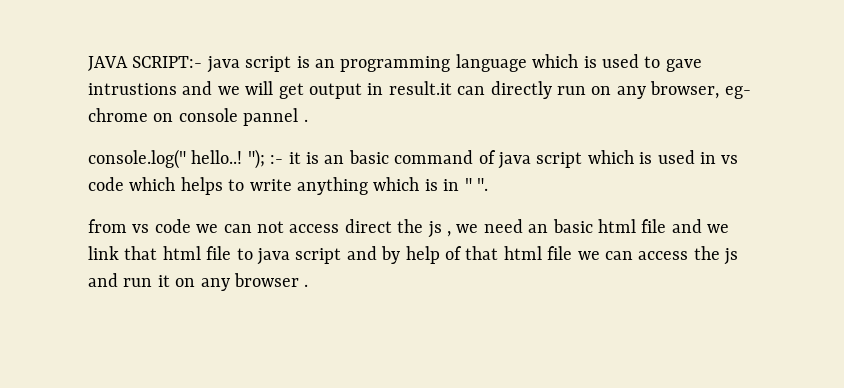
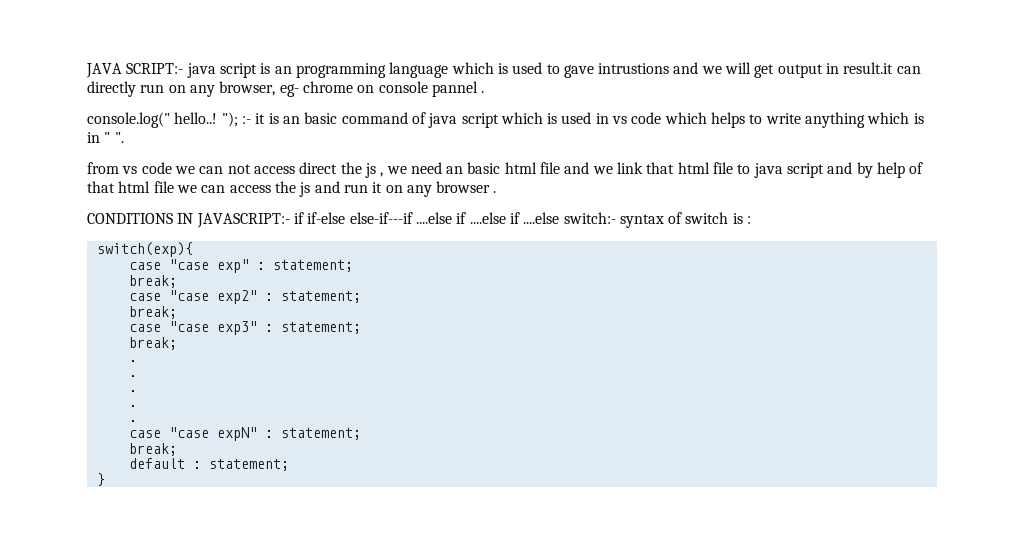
+ CONDITIONS IN JAVASCRIPT:- if if-else else-if---if ....else if ....else if ....else switch:- syntax of switch is :
+ switch(exp){
+ case "case exp" : statement;
+ break;
+ case "case exp2" : statement;
+ break;
+ case "case exp3" : statement;
+ break;
+ .
+ .
+ .
+ .
+ .
+ case "case expN" : statement;
+ break;
+ default : statement;
+ }

